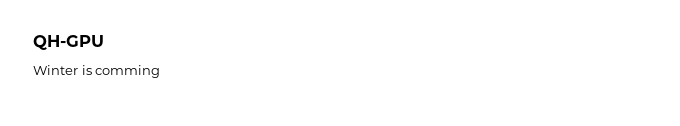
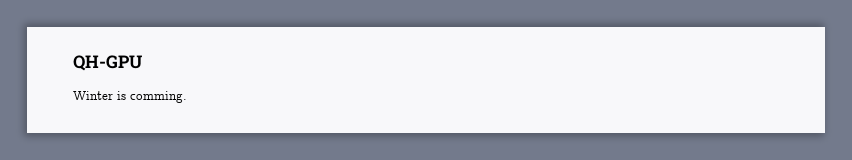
- Winter is comming
+ Winter is comming.

